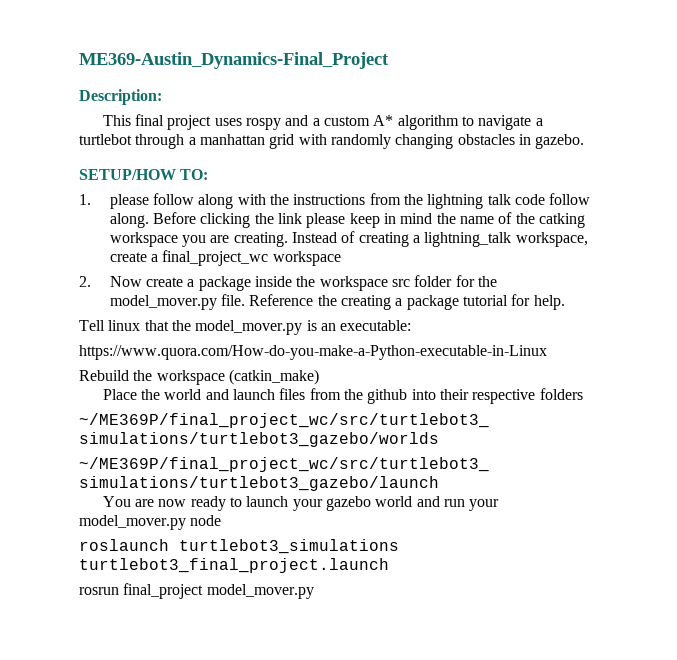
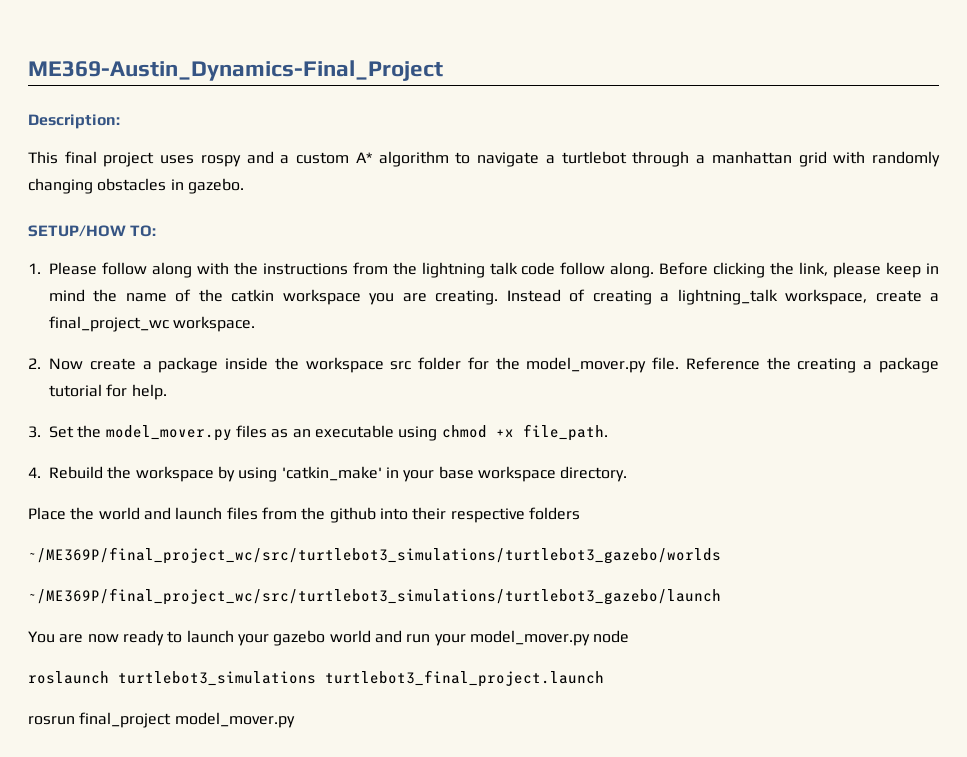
- 1. please follow along with the instructions from the lightning talk code follow along.
+ 1. Please follow along with the instructions from the lightning talk code follow along.
- Before clicking the link please keep in mind the name of the catking workspace you are creating.
+ Before clicking the link, please keep in mind the name of the catkin workspace you are creating.
- Instead of creating a lightning_talk workspace, create a final_project_wc workspace
+ Instead of creating a lightning_talk workspace, create a final_project_wc workspace.
- Tell linux that the model_mover.py is an executable:
- https://www.quora.com/How-do-you-make-a-Python-executable-in-Linux
- Rebuild the workspace (catkin_make)
+ 3. Set the model_mover.py files as an executable using chmod +x file_path.
+ 4. Rebuild the workspace by using 'catkin_make' in your base workspace directory.

